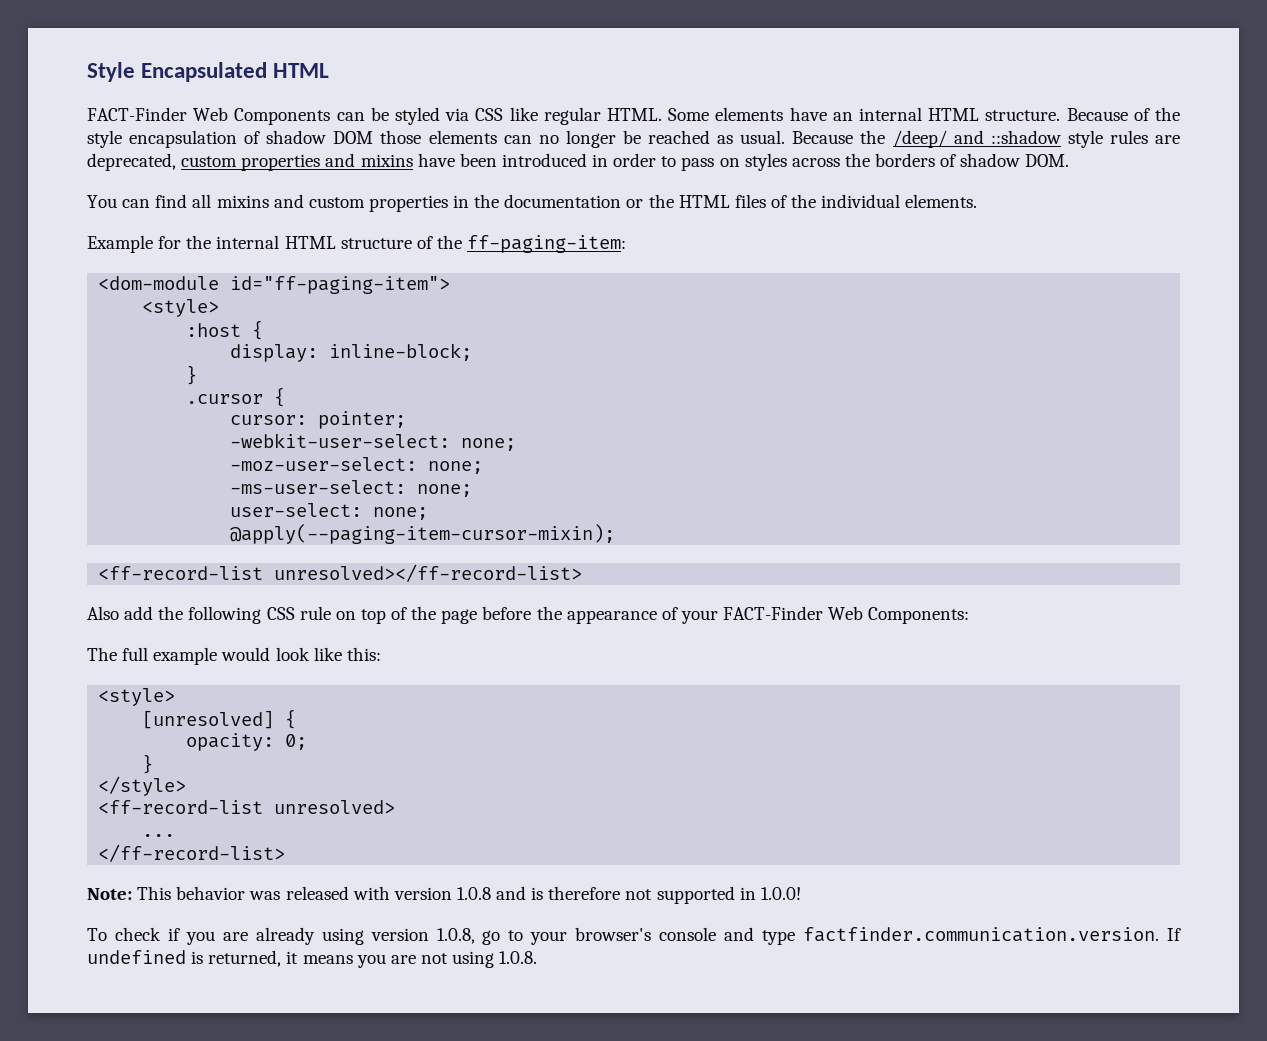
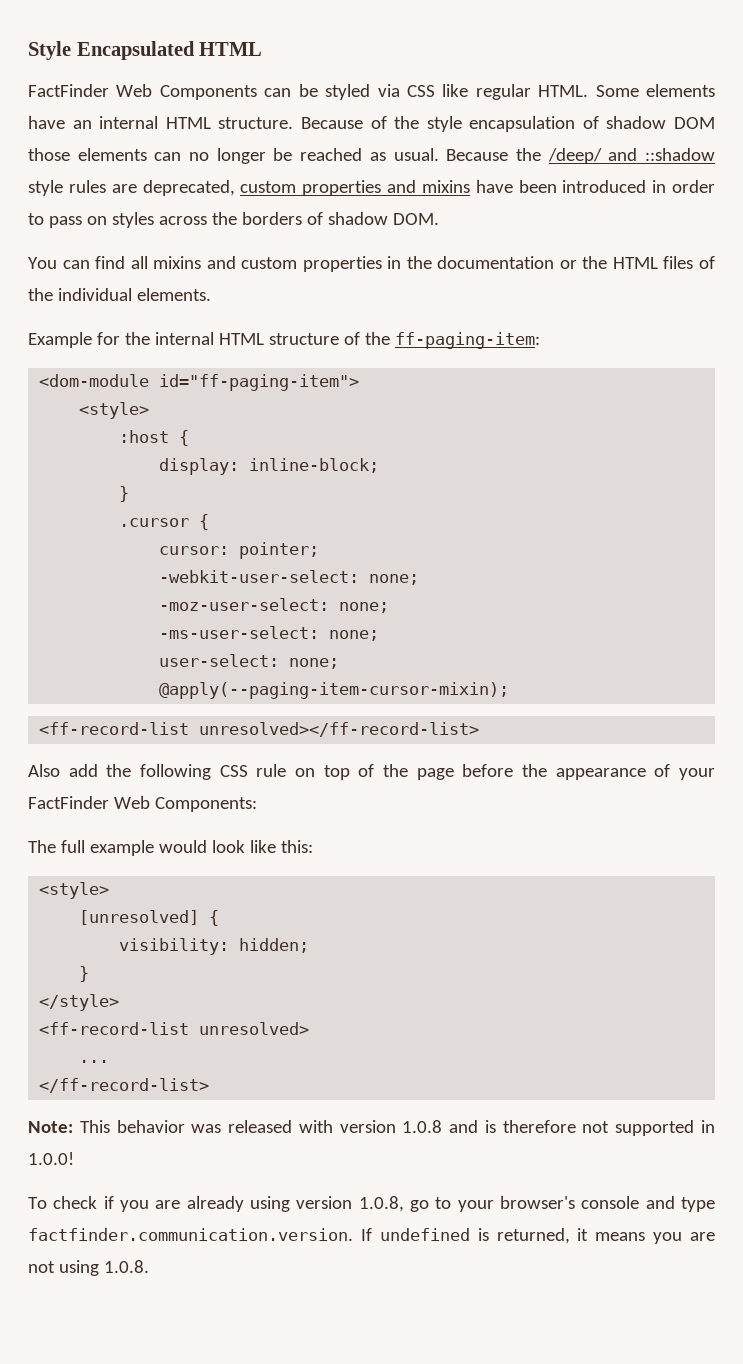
- FACT-Finder Web Components can be styled via CSS like regular HTML.
+ FactFinder Web Components can be styled via CSS like regular HTML.
- Also add the following CSS rule on top of the page before the appearance of your FACT-Finder Web Components:
+ Also add the following CSS rule on top of the page before the appearance of your FactFinder Web Components:
- opacity: 0;
+ visibility: hidden;

